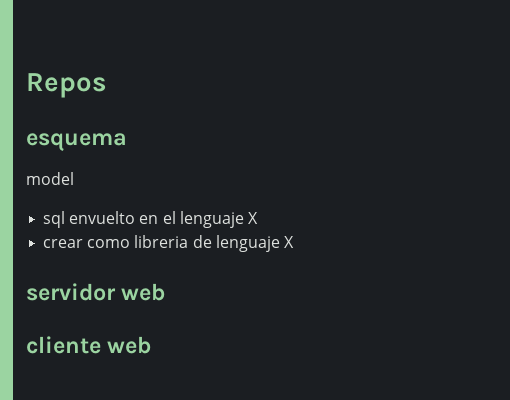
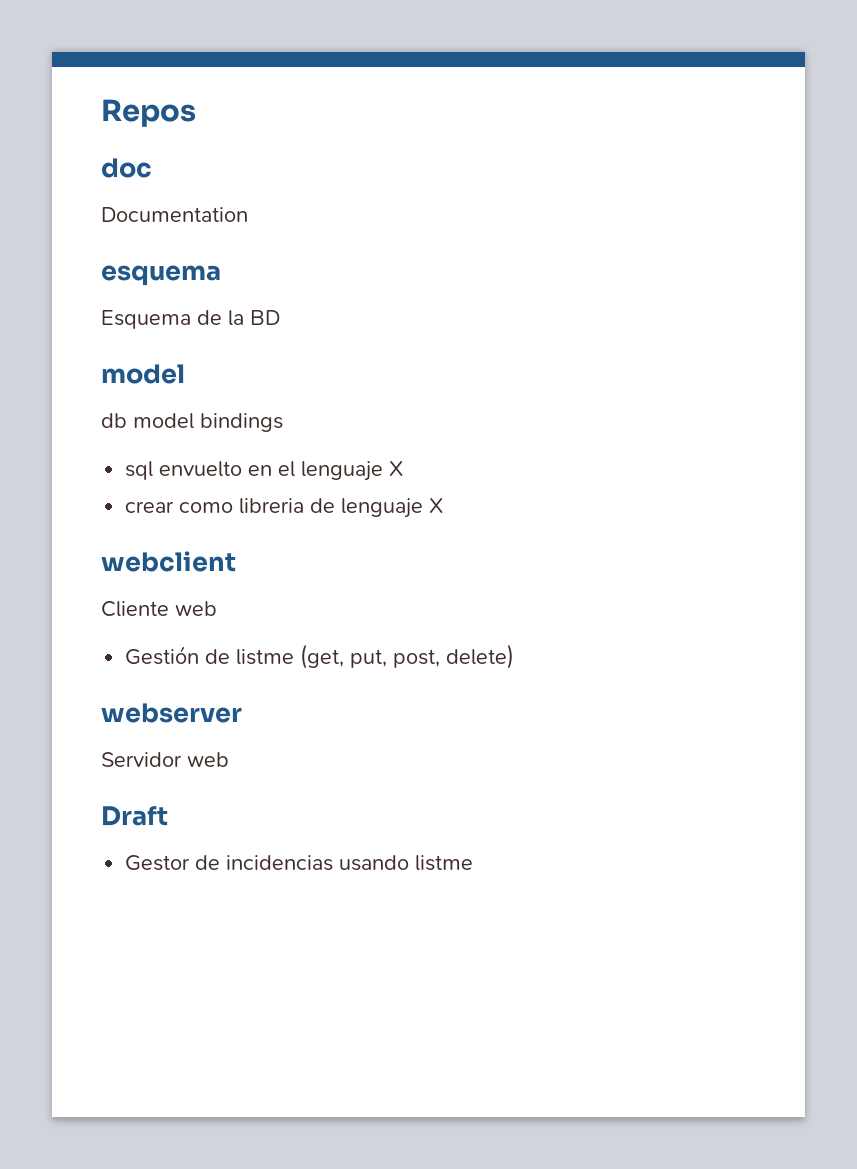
+ doc
+ Documentation
+ Esquema de la BD
  model
+ db model bindings
- servidor web
- cliente web
+ webclient
+ Cliente web
+ Gestión de listme (get, put, post, delete)
+ webserver
+ Servidor web
+ Draft
+ Gestor de incidencias usando listme

